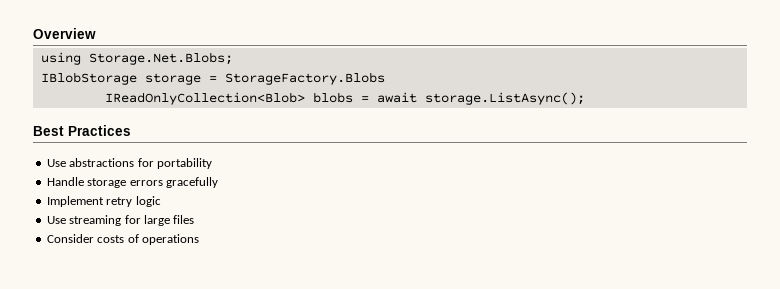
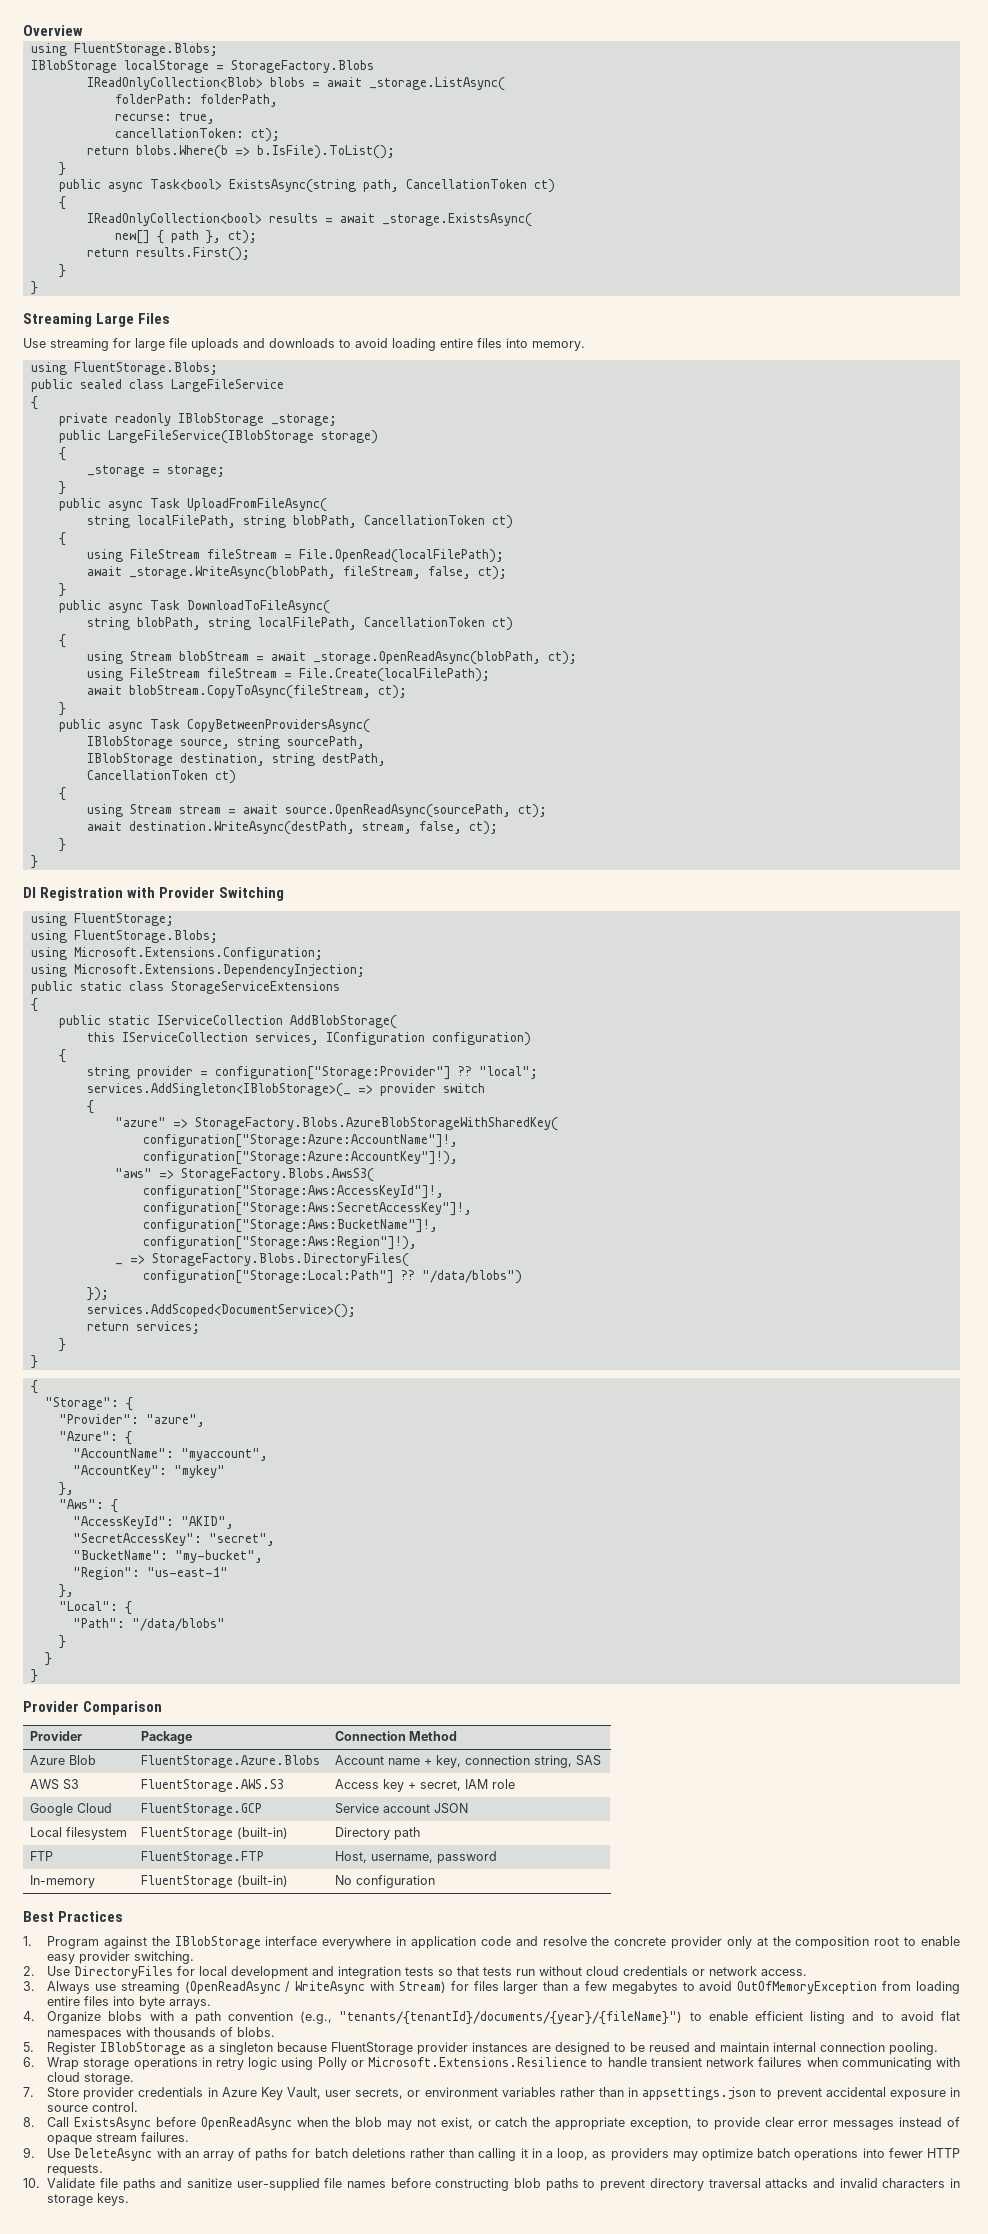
  Overview
- using Storage.Net.Blobs;
- IBlobStorage storage = StorageFactory.Blobs
+ using FluentStorage.Blobs;
+ IBlobStorage localStorage = StorageFactory.Blobs
- IReadOnlyCollection<Blob> blobs = await storage.ListAsync();
+ IReadOnlyCollection<Blob> blobs = await _storage.ListAsync(
+ folderPath: folderPath,
+ recurse: true,
+ cancellationToken: ct);
+ return blobs.Where(b => b.IsFile).ToList();
+ }
+ public async Task<bool> ExistsAsync(string path, CancellationToken ct)
+ {
+ IReadOnlyCollection<bool> results = await _storage.ExistsAsync(
+ new[] { path }, ct);
+ return results.First();
+ }
+ }
+ Streaming Large Files
+ Use streaming for large file uploads and downloads to avoid loading entire files into memory.
+ using FluentStorage.Blobs;
+ public sealed class LargeFileService
+ {
+ private readonly IBlobStorage _storage;
+ public LargeFileService(IBlobStorage storage)
+ {
+ _storage = storage;
+ }
+ public async Task UploadFromFileAsync(
+ string localFilePath, string blobPath, CancellationToken ct)
+ {
+ using FileStream fileStream = File.OpenRead(localFilePath);
+ await _storage.WriteAsync(blobPath, fileStream, false, ct);
+ }
+ public async Task DownloadToFileAsync(
+ string blobPath, string localFilePath, CancellationToken ct)
+ {
+ using Stream blobStream = await _storage.OpenReadAsync(blobPath, ct);
+ using FileStream fileStream = File.Create(localFilePath);
+ await blobStream.CopyToAsync(fileStream, ct);
+ }
+ public async Task CopyBetweenProvidersAsync(
+ IBlobStorage source, string sourcePath,
+ IBlobStorage destination, string destPath,
+ CancellationToken ct)
+ {
+ using Stream stream = await source.OpenReadAsync(sourcePath, ct);
+ await destination.WriteAsync(destPath, stream, false, ct);
+ }
+ }
+ DI Registration with Provider Switching
+ using FluentStorage;
+ using FluentStorage.Blobs;
+ using Microsoft.Extensions.Configuration;
+ using Microsoft.Extensions.DependencyInjection;
+ public static class StorageServiceExtensions
+ {
+ public static IServiceCollection AddBlobStorage(
+ this IServiceCollection services, IConfiguration configuration)
+ {
+ string provider = configuration["Storage:Provider"] ?? "local";
+ services.AddSingleton<IBlobStorage>(_ => provider switch
+ {
+ "azure" => StorageFactory.Blobs.AzureBlobStorageWithSharedKey(
+ configuration["Storage:Azure:AccountName"]!,
+ configuration["Storage:Azure:AccountKey"]!),
+ "aws" => StorageFactory.Blobs.AwsS3(
+ configuration["Storage:Aws:AccessKeyId"]!,
+ configuration["Storage:Aws:SecretAccessKey"]!,
+ configuration["Storage:Aws:BucketName"]!,
+ configuration["Storage:Aws:Region"]!),
+ _ => StorageFactory.Blobs.DirectoryFiles(
+ configuration["Storage:Local:Path"] ?? "/data/blobs")
+ });
+ services.AddScoped<DocumentService>();
+ return services;
+ }
+ }
+ {
+ "Storage": {
+ "Provider": "azure",
+ "Azure": {
+ "AccountName": "myaccount",
+ "AccountKey": "mykey"
+ },
+ "Aws": {
+ "AccessKeyId": "AKID",
+ "SecretAccessKey": "secret",
+ "BucketName": "my-bucket",
+ "Region": "us-east-1"
+ },
+ "Local": {
+ "Path": "/data/blobs"
+ }
+ }
+ }
+ Provider Comparison
+ Provider | Package | Connection Method
+ Azure Blob | FluentStorage.Azure.Blobs | Account name + key, connection string, SAS
+ AWS S3 | FluentStorage.AWS.S3 | Access key + secret, IAM role
+ Google Cloud | FluentStorage.GCP | Service account JSON
+ Local filesystem | FluentStorage (built-in) | Directory path
+ FTP | FluentStorage.FTP | Host, username, password
+ In-memory | FluentStorage (built-in) | No configuration
  Best Practices
- Use abstractions for portability
- Handle storage errors gracefully
- Implement retry logic
- Use streaming for large files
- Consider costs of operations
+ 1. Program against the IBlobStorage interface everywhere in application code and resolve the concrete provider only at the composition root to enable easy provider switching.
+ 2. Use DirectoryFiles for local development and integration tests so that tests run without cloud credentials or network access.
+ 3. Always use streaming (OpenReadAsync / WriteAsync with Stream) for files larger than a few megabytes to avoid OutOfMemoryException from loading entire files into byte arrays.
+ 4. Organize blobs with a path convention (e.g., "tenants/{tenantId}/documents/{year}/{fileName}") to enable efficient listing and to avoid flat namespaces with thousands of blobs.
+ 5. Register IBlobStorage as a singleton because FluentStorage provider instances are designed to be reused and maintain internal connection pooling.
+ 6. Wrap storage operations in retry logic using Polly or Microsoft.Extensions.Resilience to handle transient network failures when communicating with cloud storage.
+ 7. Store provider credentials in Azure Key Vault, user secrets, or environment variables rather than in appsettings.json to prevent accidental exposure in source control.
+ 8. Call ExistsAsync before OpenReadAsync when the blob may not exist, or catch the appropriate exception, to provide clear error messages instead of opaque stream failures.
+ 9. Use DeleteAsync with an array of paths for batch deletions rather than calling it in a loop, as providers may optimize batch operations into fewer HTTP requests.
+ 10. Validate file paths and sanitize user-supplied file names before constructing blob paths to prevent directory traversal attacks and invalid characters in storage keys.

